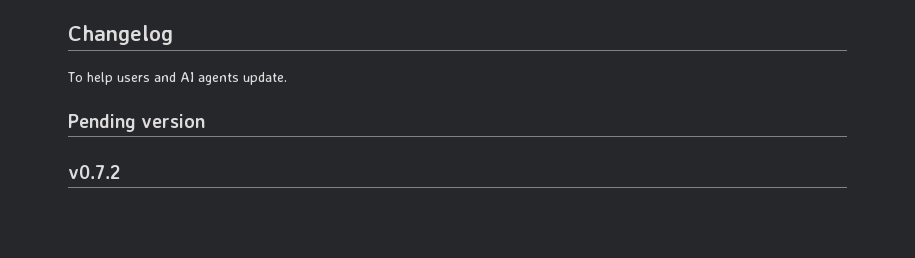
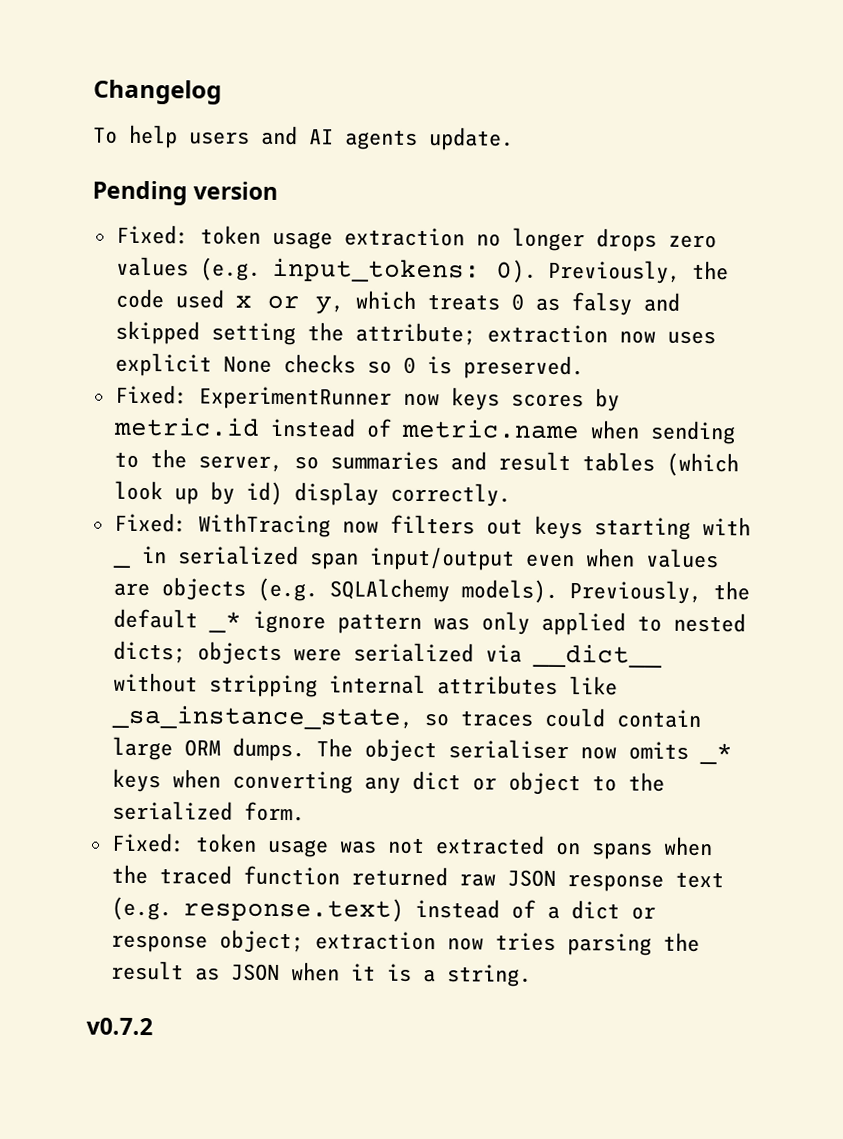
+ Fixed: token usage extraction no longer drops zero values (e.g. input_tokens: 0). Previously, the code used x or y, which treats 0 as falsy and skipped setting the attribute; extraction now uses explicit None checks so 0 is preserved.
+ Fixed: ExperimentRunner now keys scores by metric.id instead of metric.name when sending to the server, so summaries and result tables (which look up by id) display correctly.
+ Fixed: WithTracing now filters out keys starting with _ in serialized span input/output even when values are objects (e.g. SQLAlchemy models). Previously, the default _* ignore pattern was only applied to nested dicts; objects were serialized via __dict__ without stripping internal attributes like _sa_instance_state, so traces could contain large ORM dumps. The object serialiser now omits _* keys when converting any dict or object to the serialized form.
+ Fixed: token usage was not extracted on spans when the traced function returned raw JSON response text (e.g. response.text) instead of a dict or response object; extraction now tries parsing the result as JSON when it is a string.

